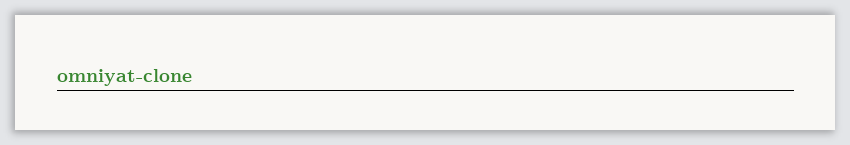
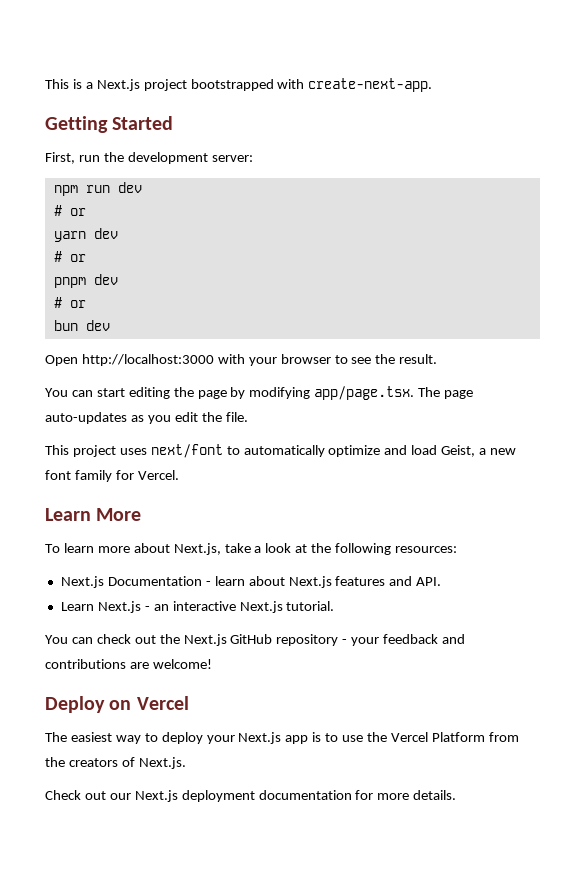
- omniyat-clone
+ This is a Next.js project bootstrapped with create-next-app.
+ Getting Started
+ First, run the development server:
+ npm run dev
+ # or
+ yarn dev
+ # or
+ pnpm dev
+ # or
+ bun dev
+ Open http://localhost:3000 with your browser to see the result.
+ You can start editing the page by modifying app/page.tsx. The page auto-updates as you edit the file.
+ This project uses next/font to automatically optimize and load Geist, a new font family for Vercel.
+ Learn More
+ To learn more about Next.js, take a look at the following resources:
+ Next.js Documentation - learn about Next.js features and API.
+ Learn Next.js - an interactive Next.js tutorial.
+ You can check out the Next.js GitHub repository - your feedback and contributions are welcome!
+ Deploy on Vercel
+ The easiest way to deploy your Next.js app is to use the Vercel Platform from the creators of Next.js.
+ Check out our Next.js deployment documentation for more details.

